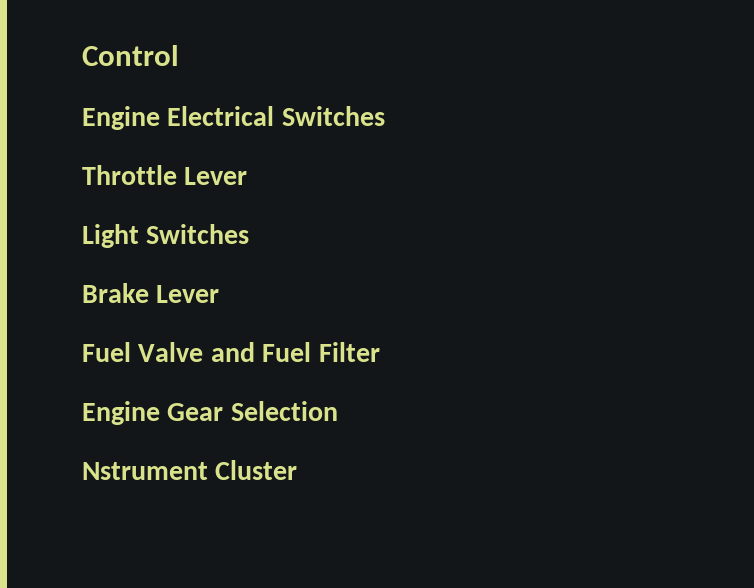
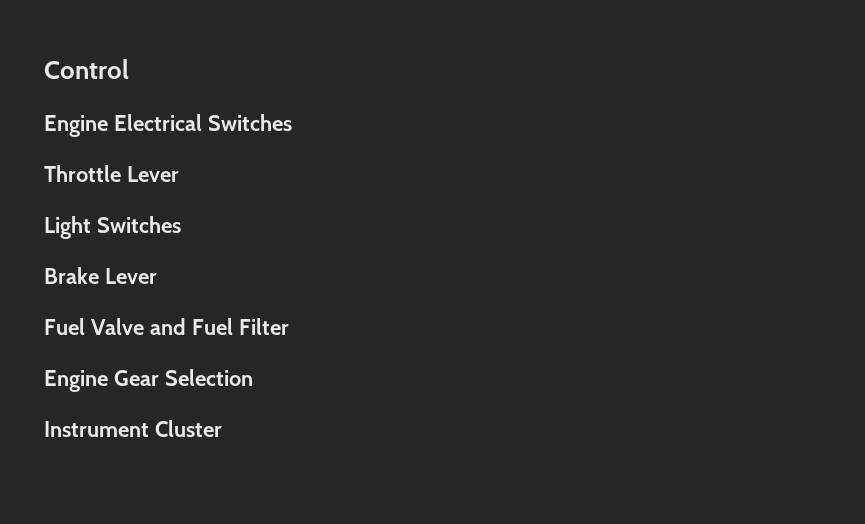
- Nstrument Cluster
+ Instrument Cluster

